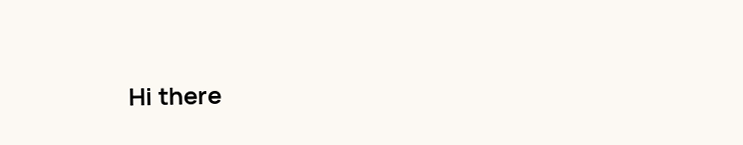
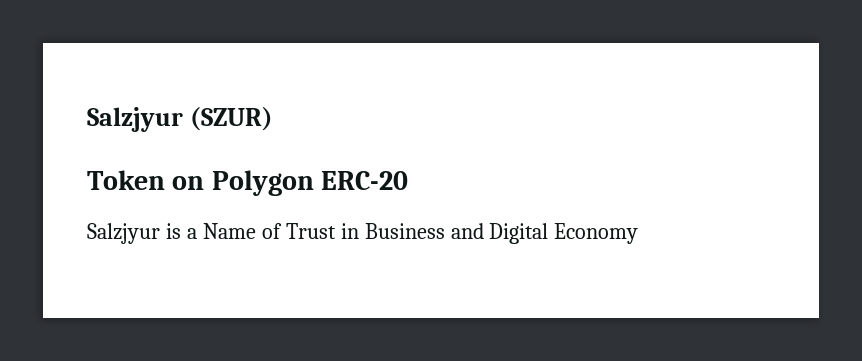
- Hi there
+ Salzjyur (SZUR)
+ Token on Polygon ERC-20
+ Salzjyur is a Name of Trust in Business and Digital Economy

